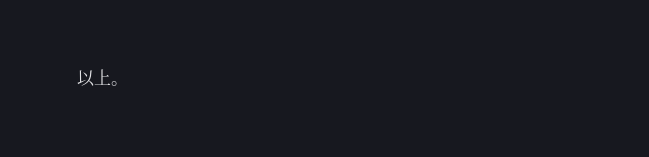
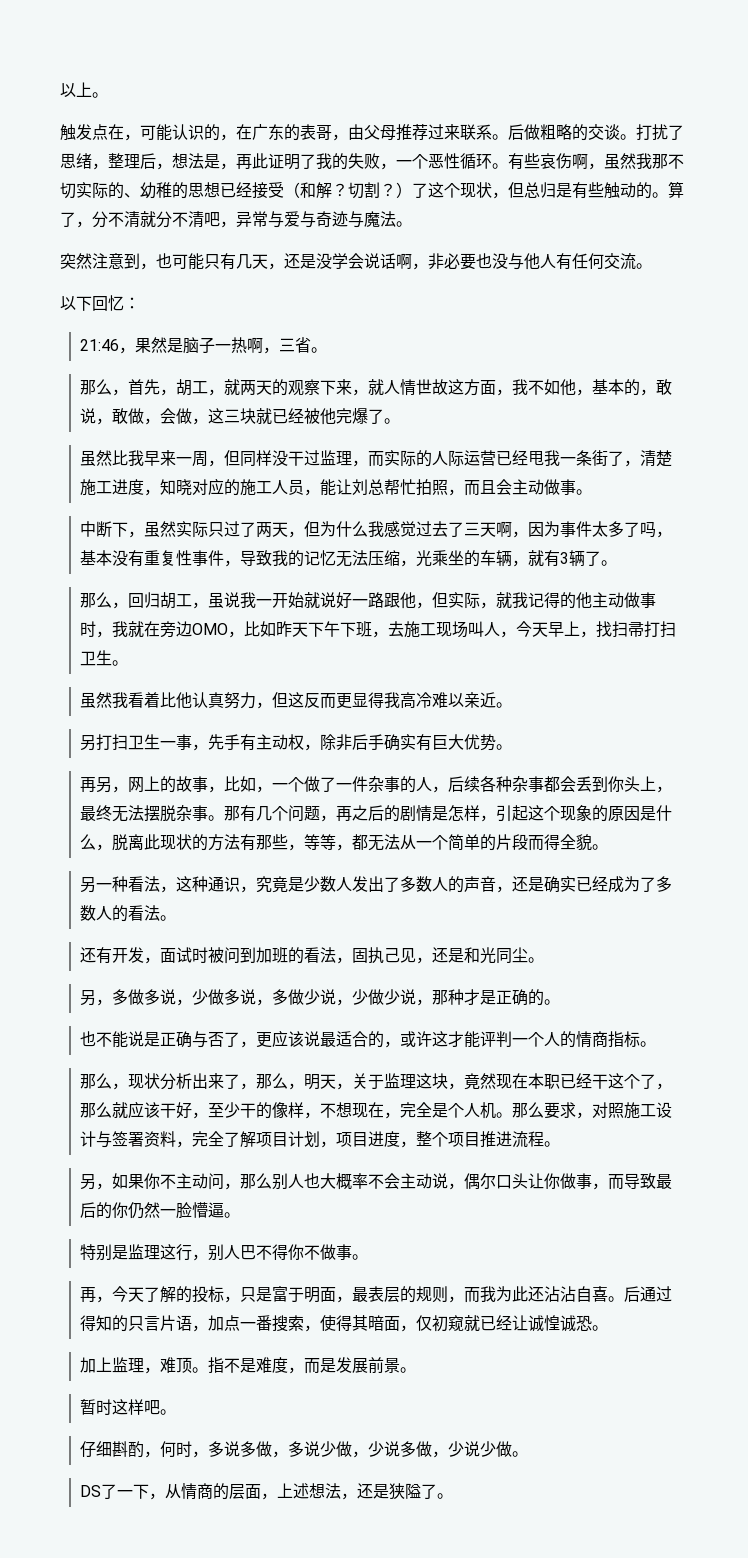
+ 触发点在，可能认识的，在广东的表哥，由父母推荐过来联系。后做粗略的交谈。打扰了思绪，整理后，想法是，再此证明了我的失败，一个恶性循环。有些哀伤啊，虽然我那不切实际的、幼稚的思想已经接受（和解？切割？）了这个现状，但总归是有些触动的。算了，分不清就分不清吧，异常与爱与奇迹与魔法。
+ 突然注意到，也可能只有几天，还是没学会说话啊，非必要也没与他人有任何交流。
+ 以下回忆：
+ 21:46，果然是脑子一热啊，三省。
+ 那么，首先，胡工，就两天的观察下来，就人情世故这方面，我不如他，基本的，敢说，敢做，会做，这三块就已经被他完爆了。
+ 虽然比我早来一周，但同样没干过监理，而实际的人际运营已经甩我一条街了，清楚施工进度，知晓对应的施工人员，能让刘总帮忙拍照，而且会主动做事。
+ 中断下，虽然实际只过了两天，但为什么我感觉过去了三天啊，因为事件太多了吗，基本没有重复性事件，导致我的记忆无法压缩，光乘坐的车辆，就有3辆了。
+ 那么，回归胡工，虽说我一开始就说好一路跟他，但实际，就我记得的他主动做事时，我就在旁边OMO，比如昨天下午下班，去施工现场叫人，今天早上，找扫帚打扫卫生。
+ 虽然我看着比他认真努力，但这反而更显得我高冷难以亲近。
+ 另打扫卫生一事，先手有主动权，除非后手确实有巨大优势。
+ 再另，网上的故事，比如，一个做了一件杂事的人，后续各种杂事都会丢到你头上，最终无法摆脱杂事。那有几个问题，再之后的剧情是怎样，引起这个现象的原因是什么，脱离此现状的方法有那些，等等，都无法从一个简单的片段而得全貌。
+ 另一种看法，这种通识，究竟是少数人发出了多数人的声音，还是确实已经成为了多数人的看法。
+ 还有开发，面试时被问到加班的看法，固执己见，还是和光同尘。
+ 另，多做多说，少做多说，多做少说，少做少说，那种才是正确的。
+ 也不能说是正确与否了，更应该说最适合的，或许这才能评判一个人的情商指标。
+ 那么，现状分析出来了，那么，明天，关于监理这块，竟然现在本职已经干这个了，那么就应该干好，至少干的像样，不想现在，完全是个人机。那么要求，对照施工设计与签署资料，完全了解项目计划，项目进度，整个项目推进流程。
+ 另，如果你不主动问，那么别人也大概率不会主动说，偶尔口头让你做事，而导致最后的你仍然一脸懵逼。
+ 特别是监理这行，别人巴不得你不做事。
+ 再，今天了解的投标，只是富于明面，最表层的规则，而我为此还沾沾自喜。后通过得知的只言片语，加点一番搜索，使得其暗面，仅初窥就已经让诚惶诚恐。
+ 加上监理，难顶。指不是难度，而是发展前景。
+ 暂时这样吧。
+ 仔细斟酌，何时，多说多做，多说少做，少说多做，少说少做。
+ DS了一下，从情商的层面，上述想法，还是狭隘了。

